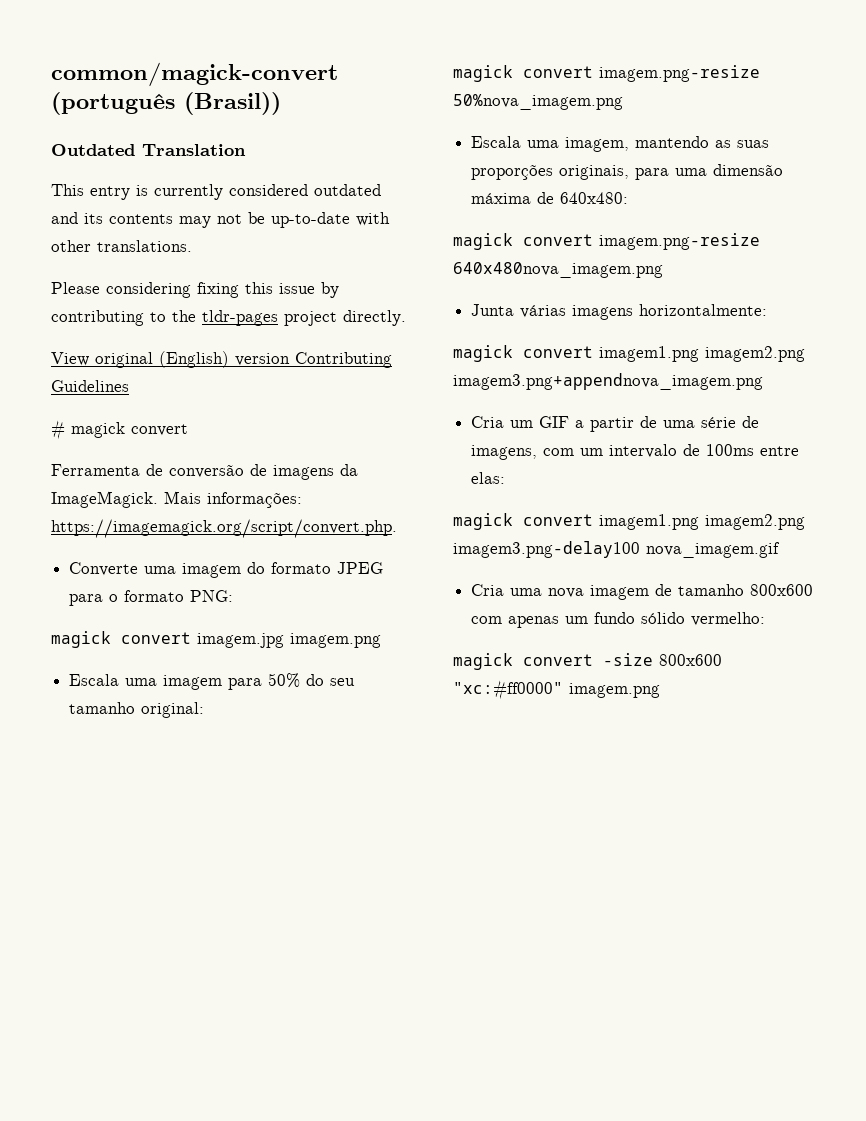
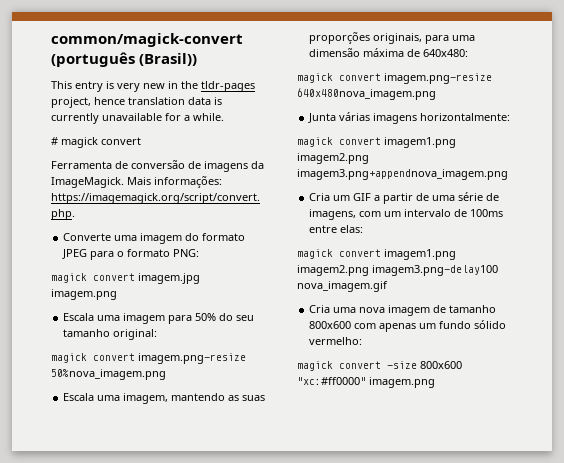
- Outdated Translation
- This entry is currently considered outdated and its contents may not be up-to-date with other translations.
- Please considering fixing this issue by contributing to the tldr-pages project directly.
- View original (English) version Contributing Guidelines
+ This entry is very new in the tldr-pages project, hence translation data is currently unavailable for a while.

